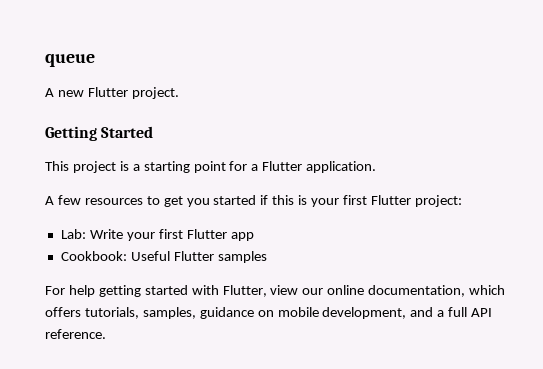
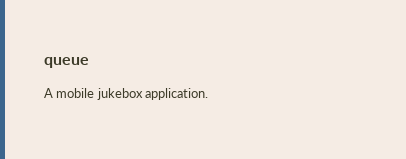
- A new Flutter project.
- Getting Started
- This project is a starting point for a Flutter application.
- A few resources to get you started if this is your first Flutter project:
- Lab: Write your first Flutter app
- Cookbook: Useful Flutter samples
- For help getting started with Flutter, view our online documentation, which offers tutorials, samples, guidance on mobile development, and a full API reference.
+ A mobile jukebox application.

